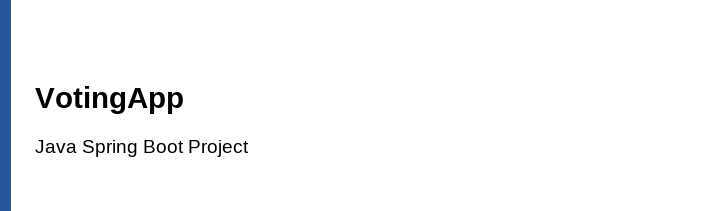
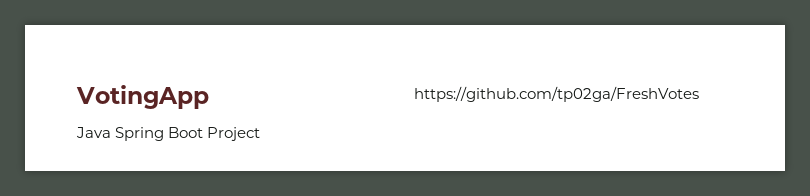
- Java Spring Boot Project
+ Java Spring Boot Project https://github.com/tp02ga/FreshVotes

